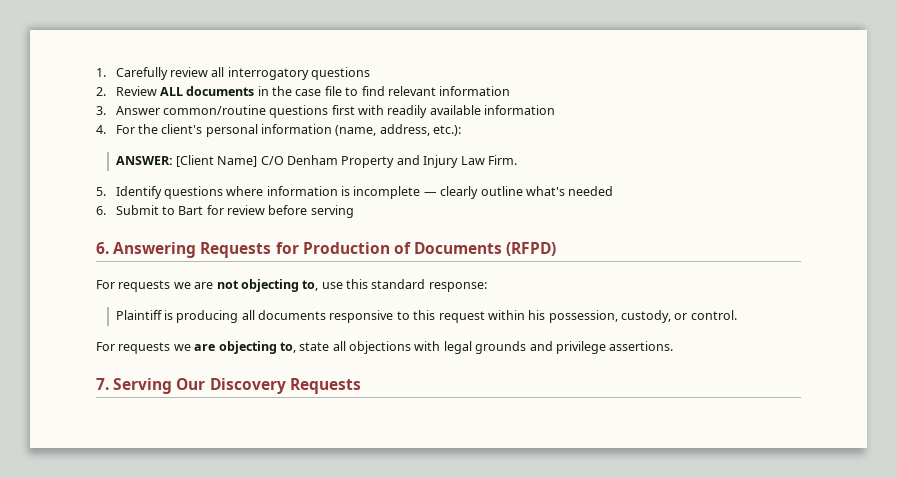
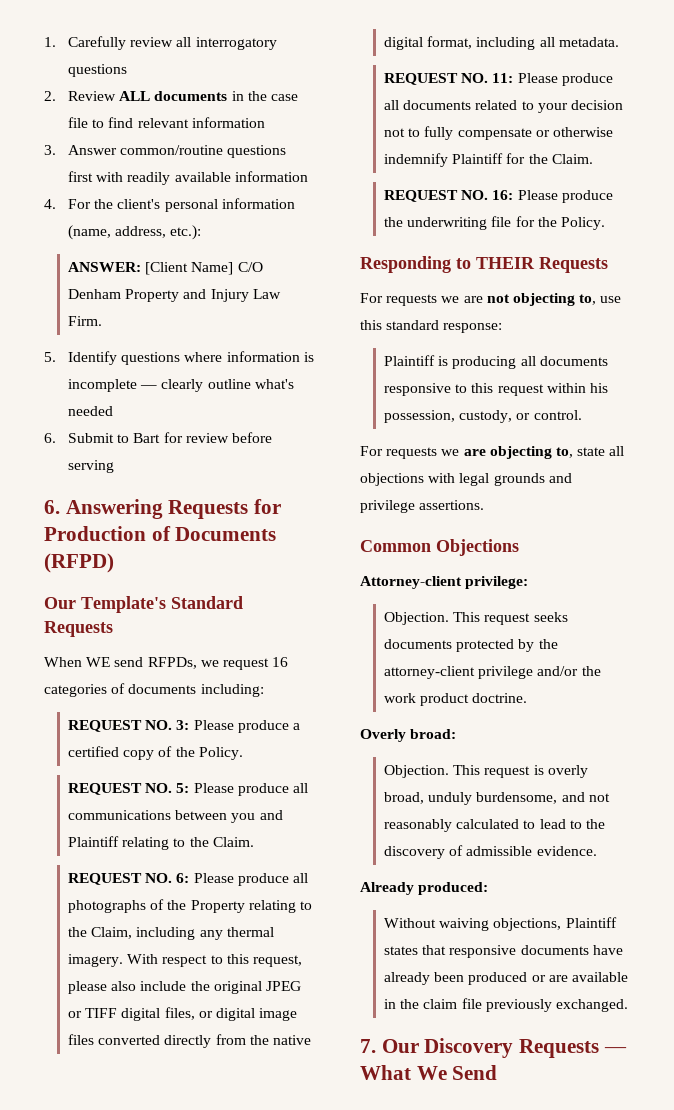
+ Our Template's Standard Requests
+ When WE send RFPDs, we request 16 categories of documents including:
+ REQUEST NO. 3: Please produce a certified copy of the Policy.
+ REQUEST NO. 5: Please produce all communications between you and Plaintiff relating to the Claim.
+ REQUEST NO. 6: Please produce all photographs of the Property relating to the Claim, including any thermal imagery. With respect to this request, please also include the original JPEG or TIFF digital files, or digital image files converted directly from the native digital format, including all metadata.
+ REQUEST NO. 11: Please produce all documents related to your decision not to fully compensate or otherwise indemnify Plaintiff for the Claim.
+ REQUEST NO. 16: Please produce the underwriting file for the Policy.
+ Responding to THEIR Requests
+ Common Objections
+ Attorney-client privilege:
+ Objection. This request seeks documents protected by the attorney-client privilege and/or the work product doctrine.
+ Overly broad:
+ Objection. This request is overly broad, unduly burdensome, and not reasonably calculated to lead to the discovery of admissible evidence.
+ Already produced:
+ Without waiving objections, Plaintiff states that responsive documents have already been produced or are available in the claim file previously exchanged.
- 7. Serving Our Discovery Requests
+ 7. Our Discovery Requests — What We Send

